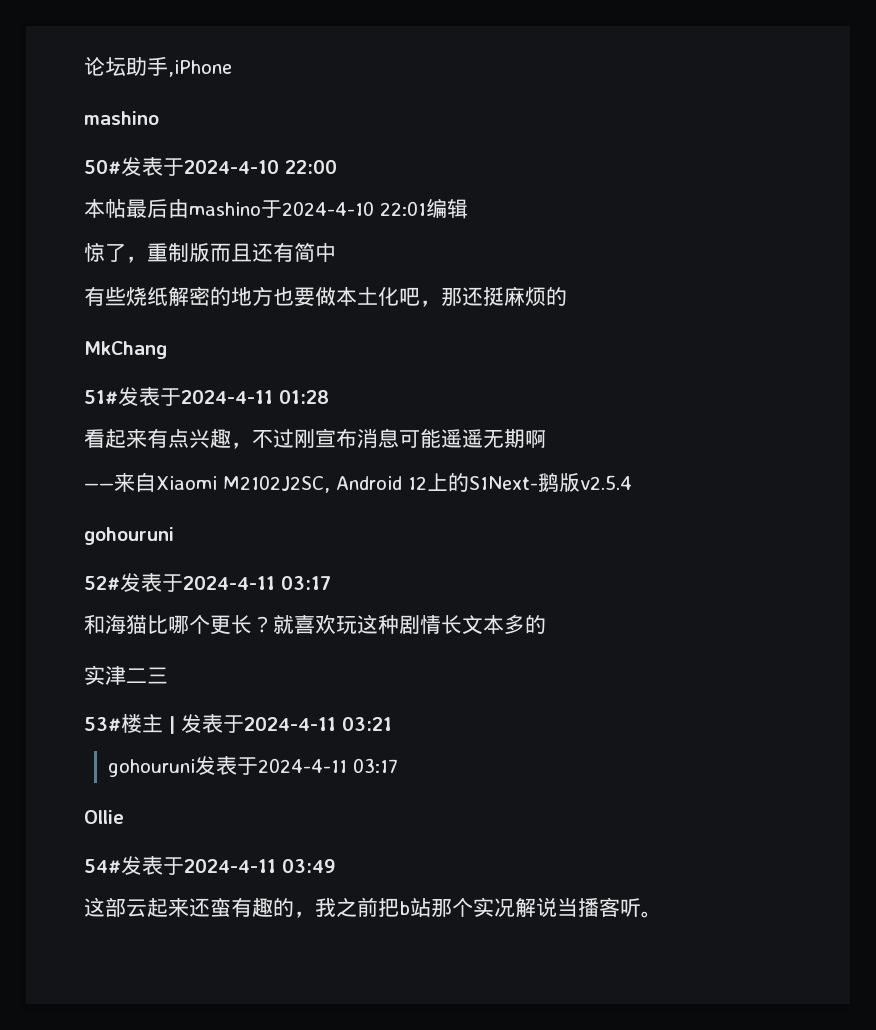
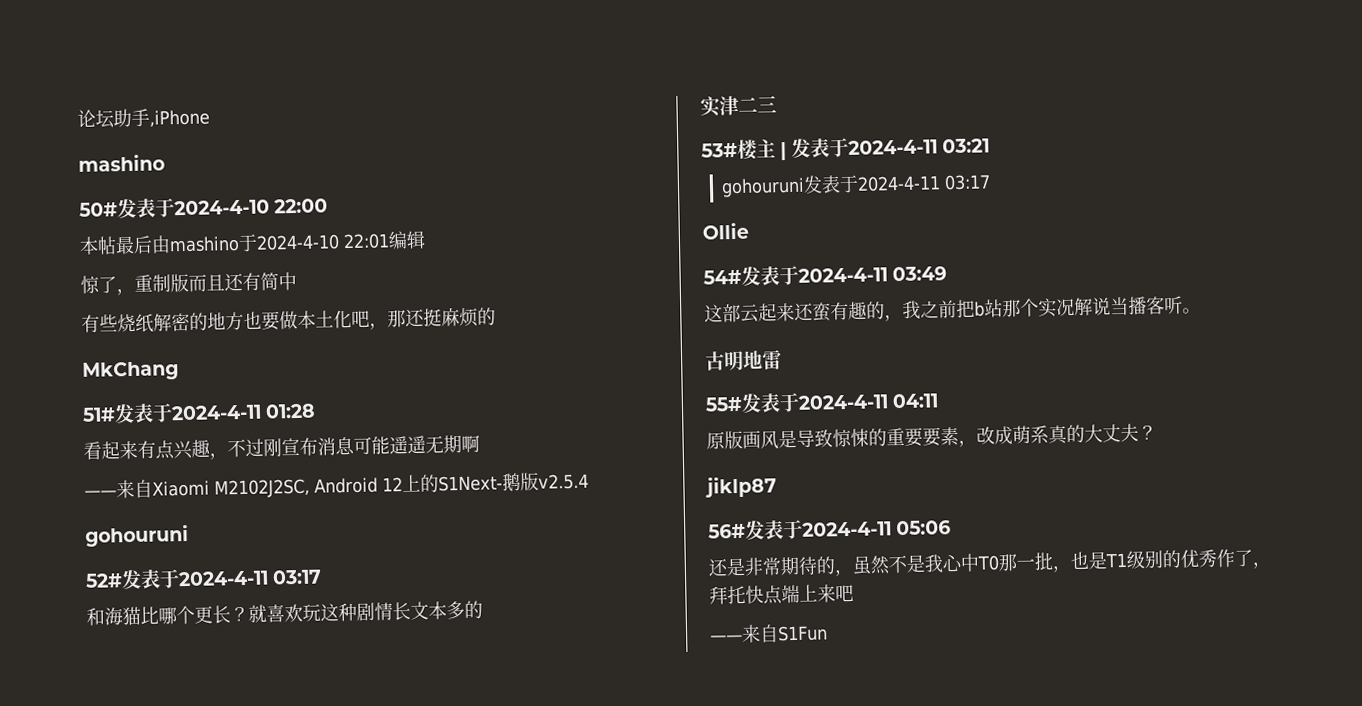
+ 古明地雷
+ 55#发表于2024-4-11 04:11
+ 原版画风是导致惊悚的重要要素，改成萌系真的大丈夫？
+ jiklp87
+ 56#发表于2024-4-11 05:06
+ 还是非常期待的，虽然不是我心中T0那一批，也是T1级别的优秀作了，拜托快点端上来吧
+ ——来自S1Fun

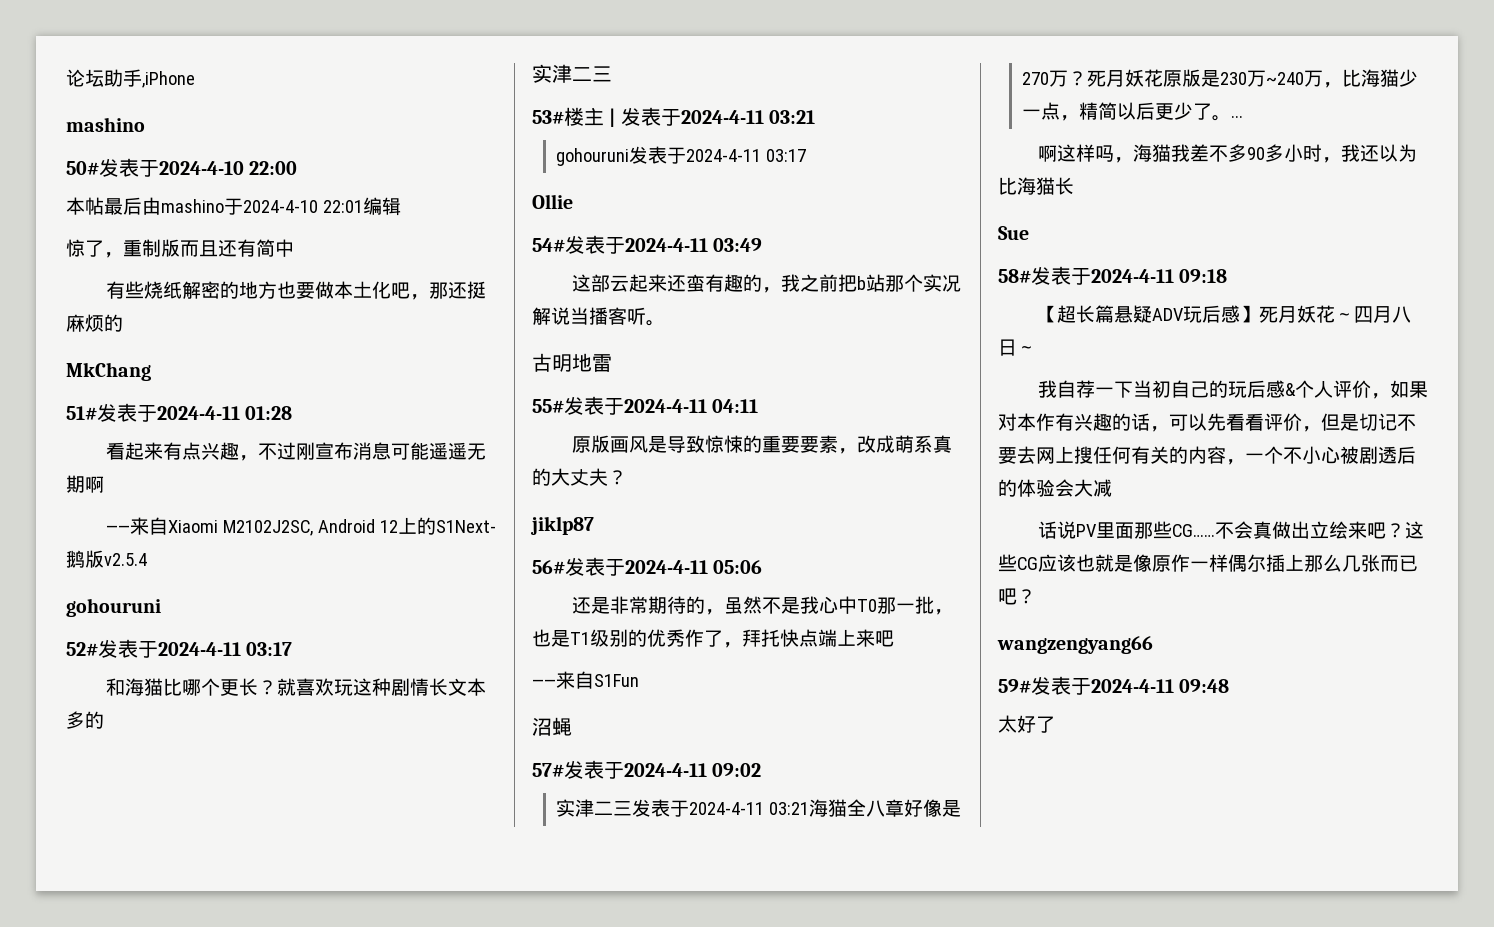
+ 沼蝇
+ 57#发表于2024-4-11 09:02
+ 实津二三发表于2024-4-11 03:21海猫全八章好像是270万？死月妖花原版是230万~240万，比海猫少一点，精简以后更少了。...
+ 啊这样吗，海猫我差不多90多小时，我还以为比海猫长
+ Sue
+ 58#发表于2024-4-11 09:18
+ 【超长篇悬疑ADV玩后感】死月妖花～四月八日～
+ 我自荐一下当初自己的玩后感&个人评价，如果对本作有兴趣的话，可以先看看评价，但是切记不要去网上搜任何有关的内容，一个不小心被剧透后的体验会大减
+ 话说PV里面那些CG……不会真做出立绘来吧？这些CG应该也就是像原作一样偶尔插上那么几张而已吧？
+ wangzengyang66
+ 59#发表于2024-4-11 09:48
+ 太好了

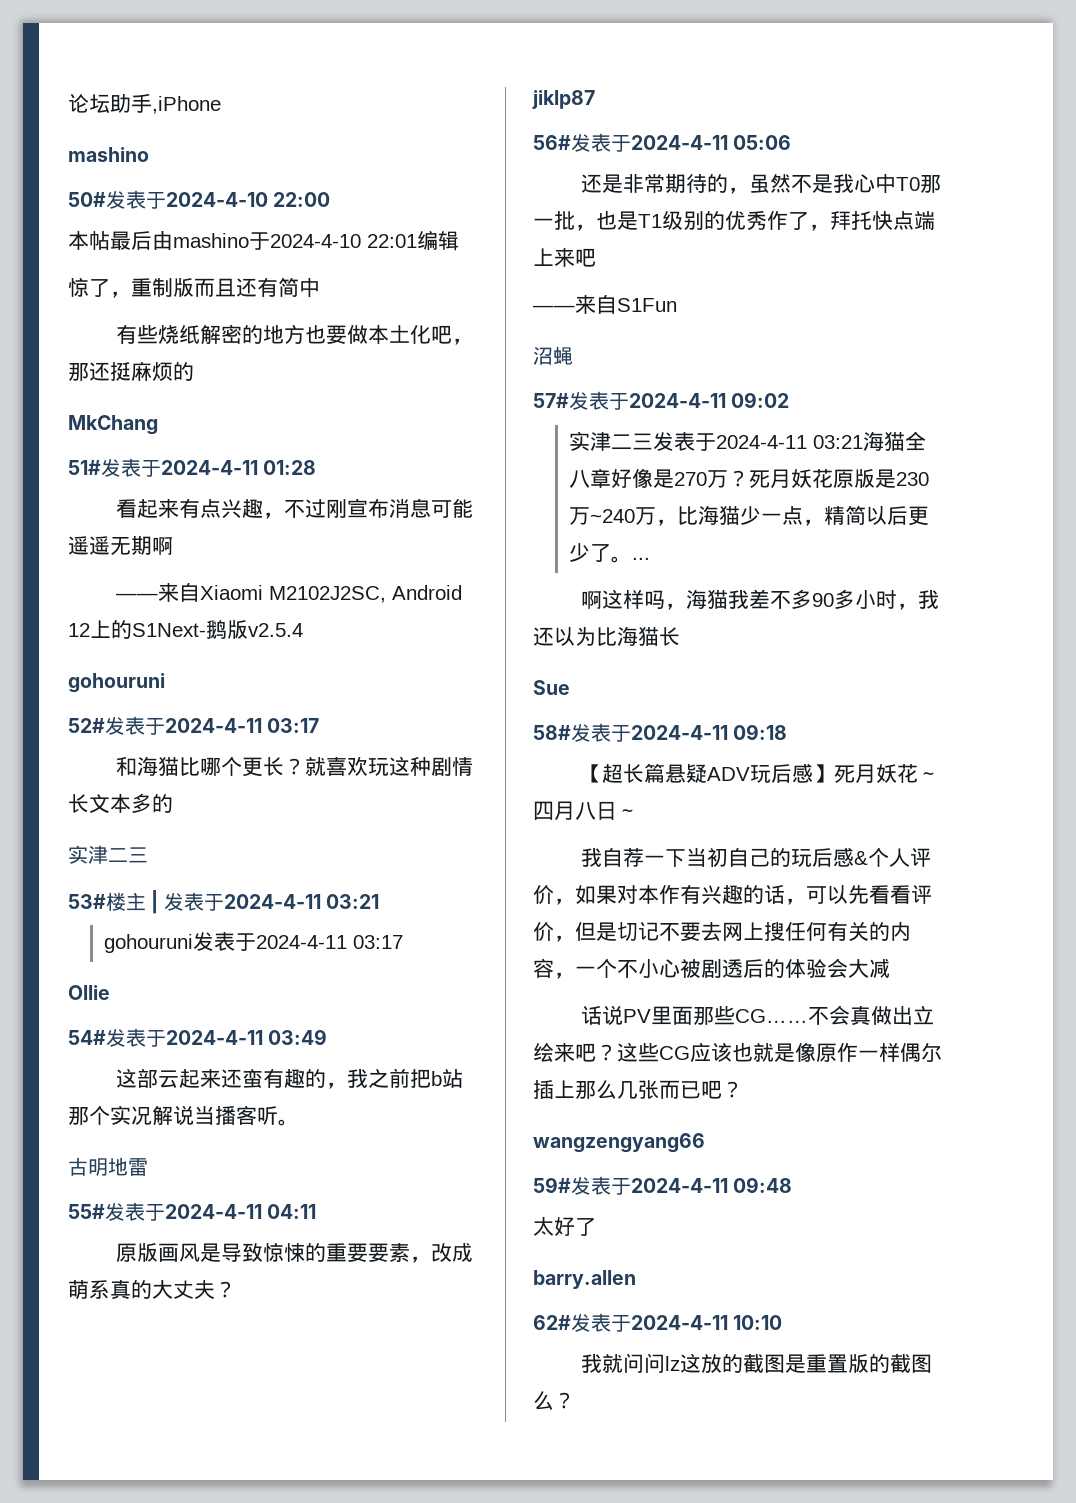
+ barry.allen
+ 62#发表于2024-4-11 10:10
+ 我就问问lz这放的截图是重置版的截图么？

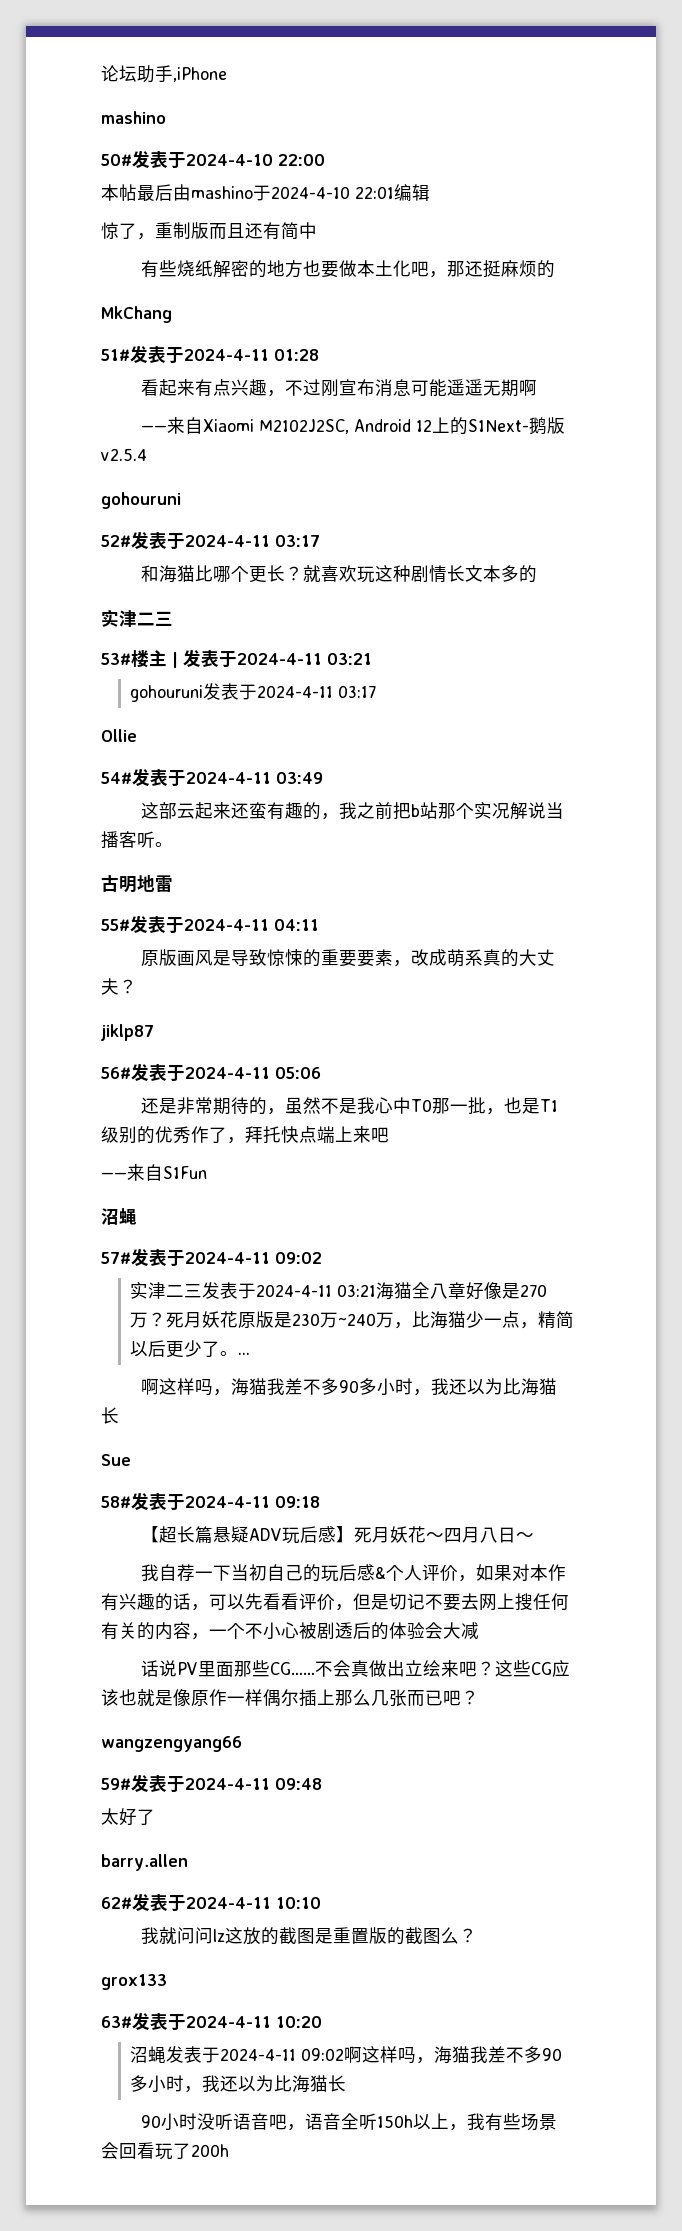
+ grox133
+ 63#发表于2024-4-11 10:20
+ 沼蝇发表于2024-4-11 09:02啊这样吗，海猫我差不多90多小时，我还以为比海猫长
+ 90小时没听语音吧，语音全听150h以上，我有些场景会回看玩了200h

